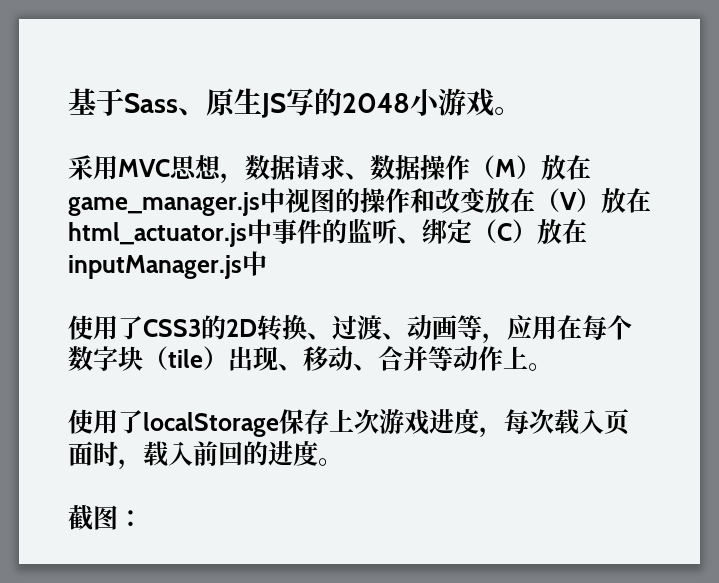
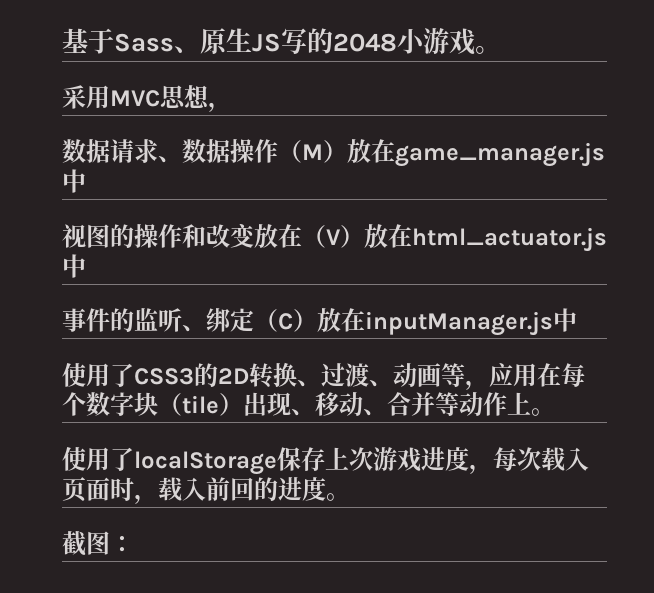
- 采用MVC思想，数据请求、数据操作（M）放在game_manager.js中视图的操作和改变放在（V）放在html_actuator.js中事件的监听、绑定（C）放在inputManager.js中
+ 采用MVC思想，
+ 数据请求、数据操作（M）放在game_manager.js中
+ 视图的操作和改变放在（V）放在html_actuator.js中
+ 事件的监听、绑定（C）放在inputManager.js中

